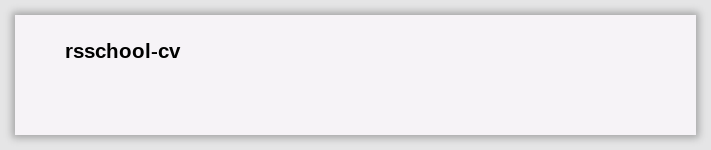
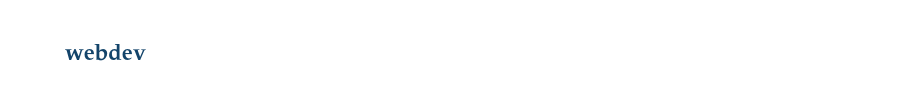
- rsschool-cv
+ webdev

